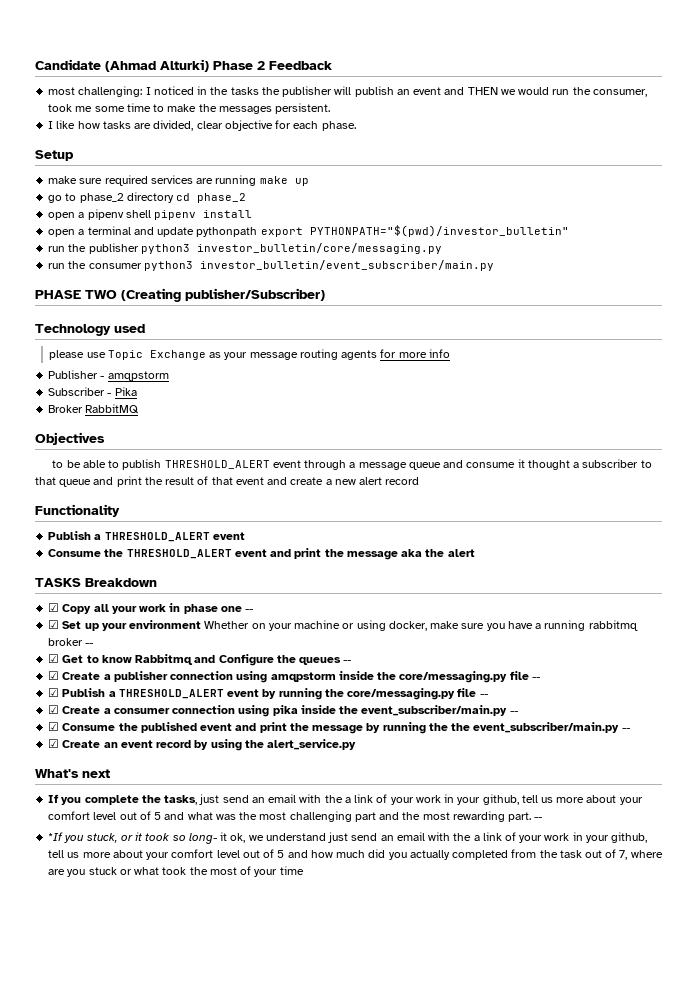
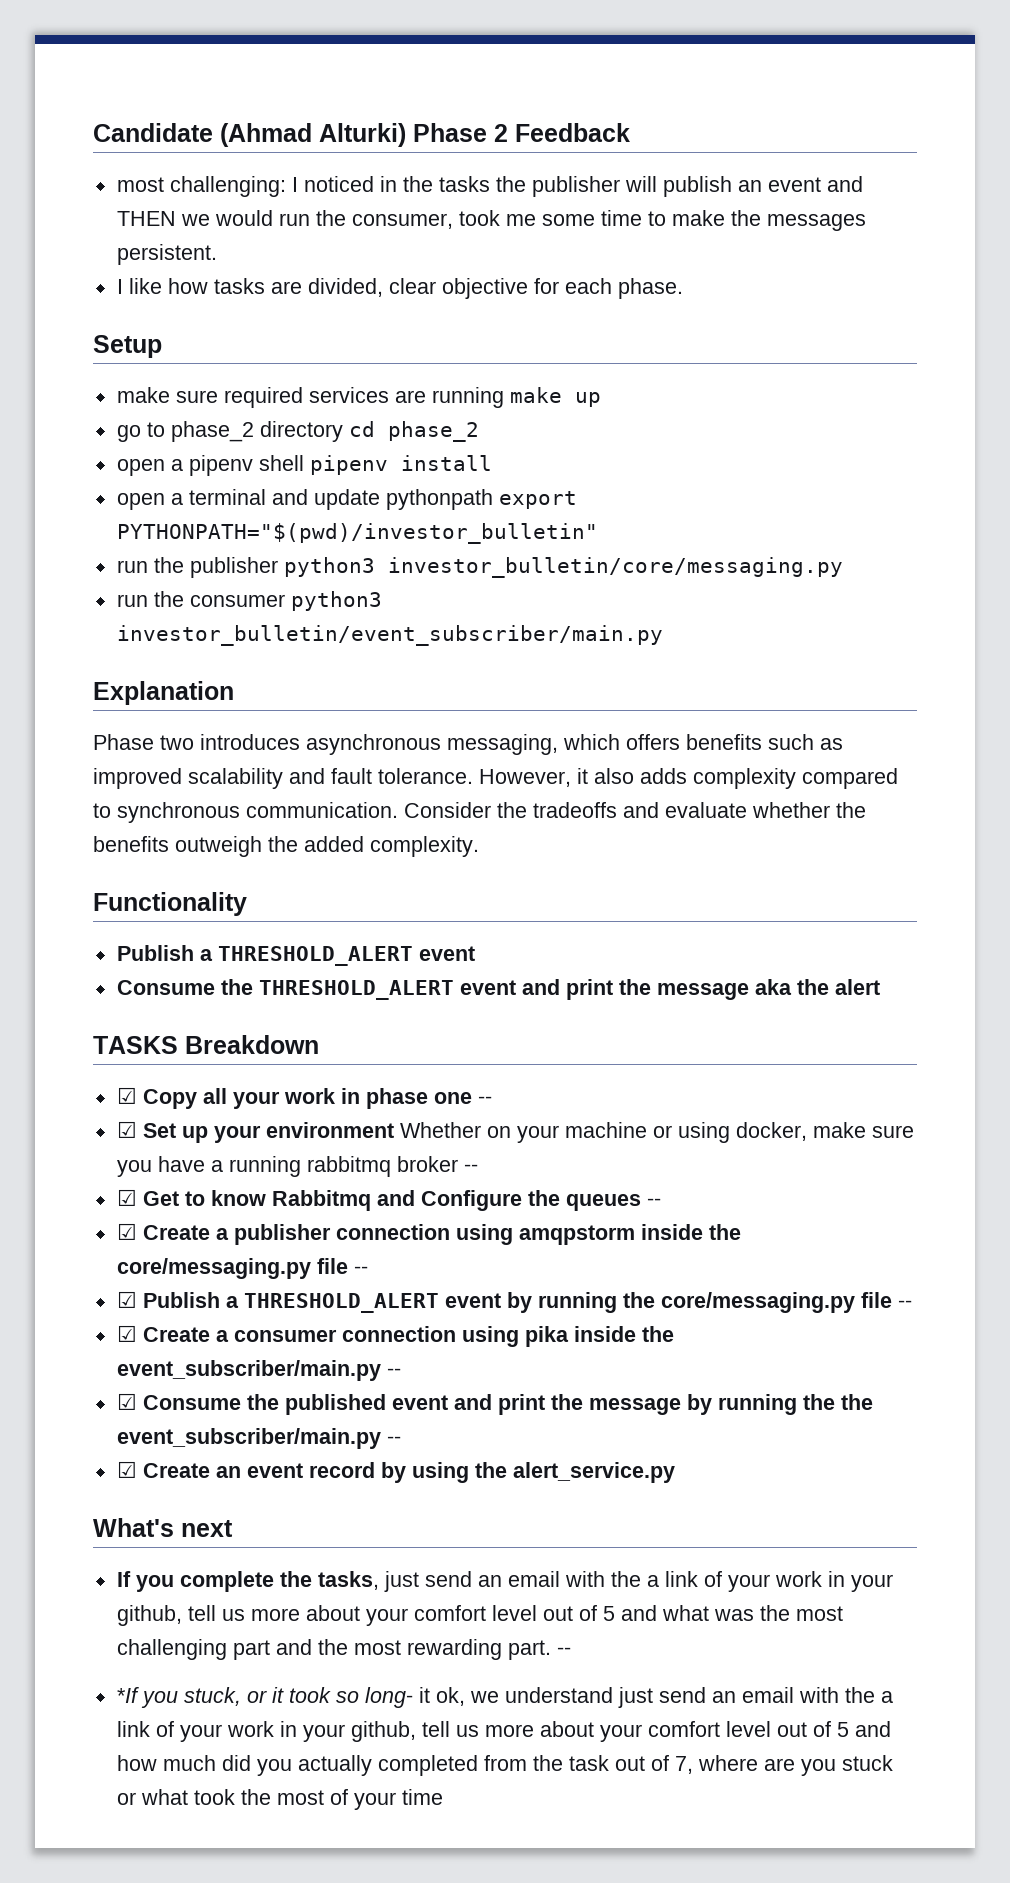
- PHASE TWO (Creating publisher/Subscriber)
- Technology used
- please use Topic Exchange as your message routing agents for more info
- Publisher - amqpstorm
- Subscriber - Pika
- Broker RabbitMQ
- Objectives
- to be able to publish THRESHOLD_ALERT event through a message queue and consume it thought a subscriber to that queue and print the result of that event and create a new alert record
+ Explanation
+ Phase two introduces asynchronous messaging, which offers benefits such as improved scalability and fault tolerance. However, it also adds complexity compared to synchronous communication. Consider the tradeoffs and evaluate whether the benefits outweigh the added complexity.

